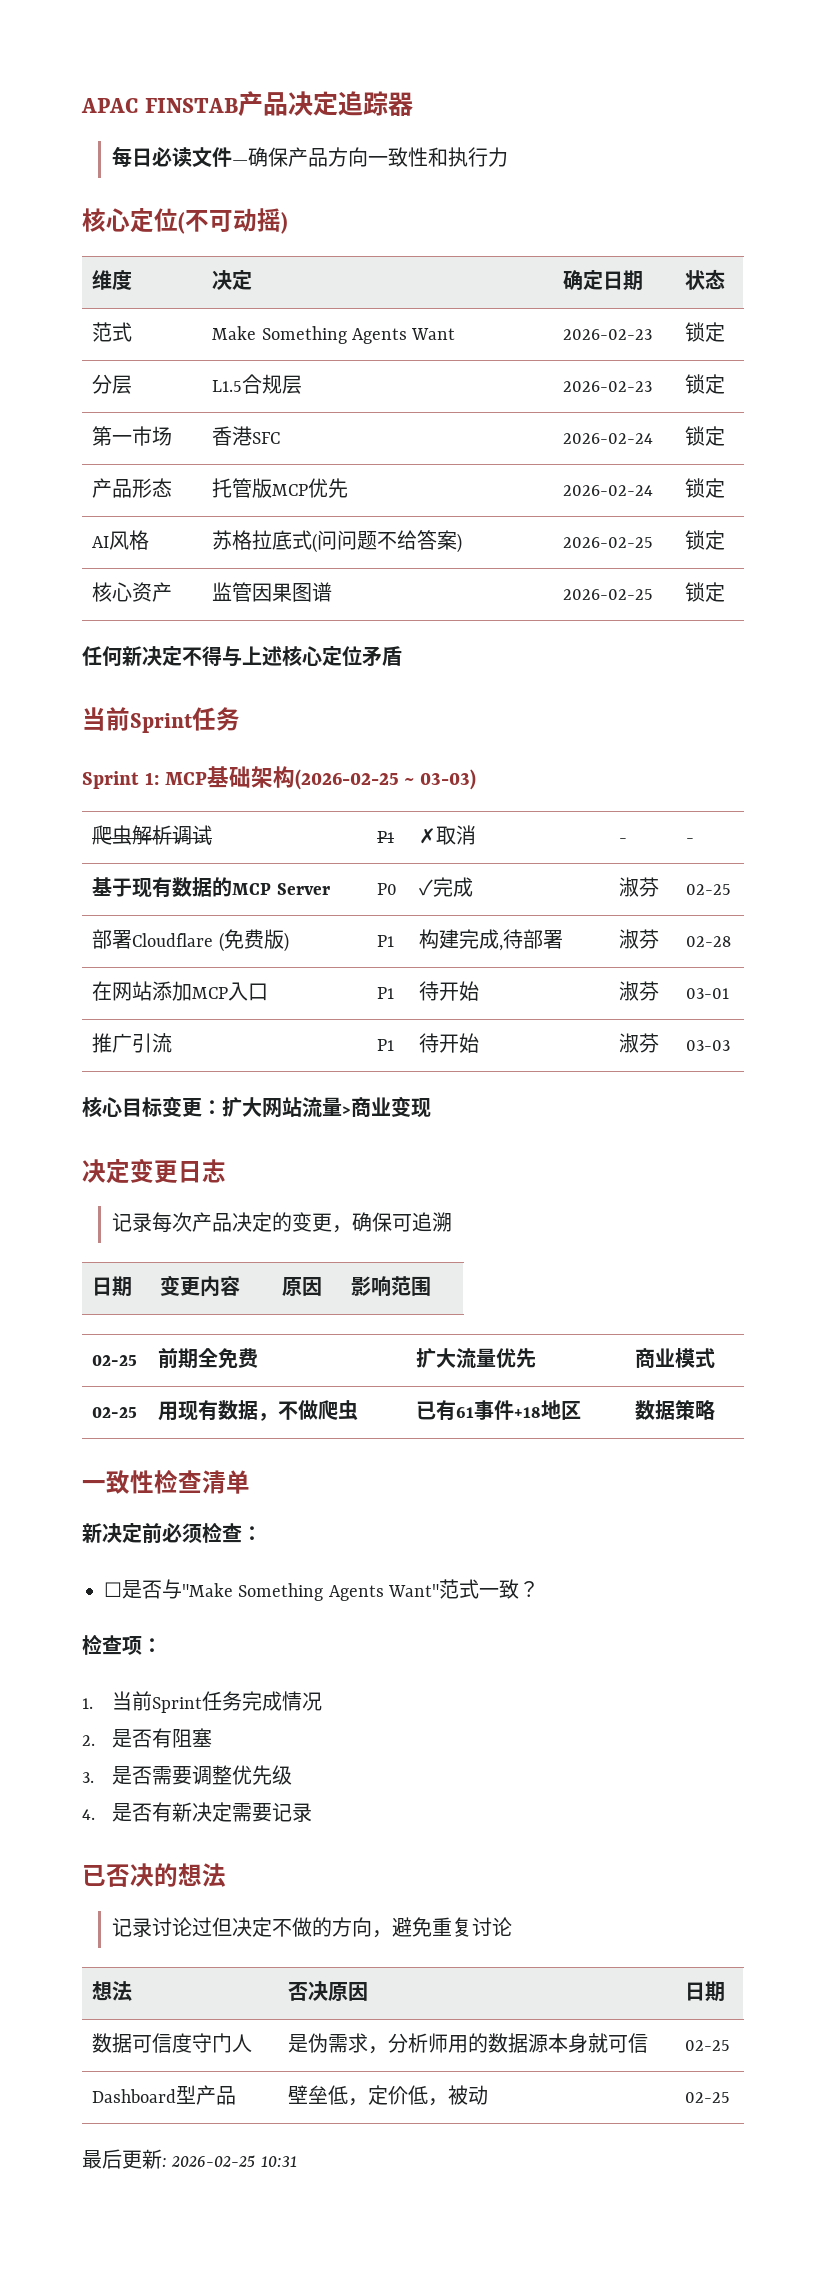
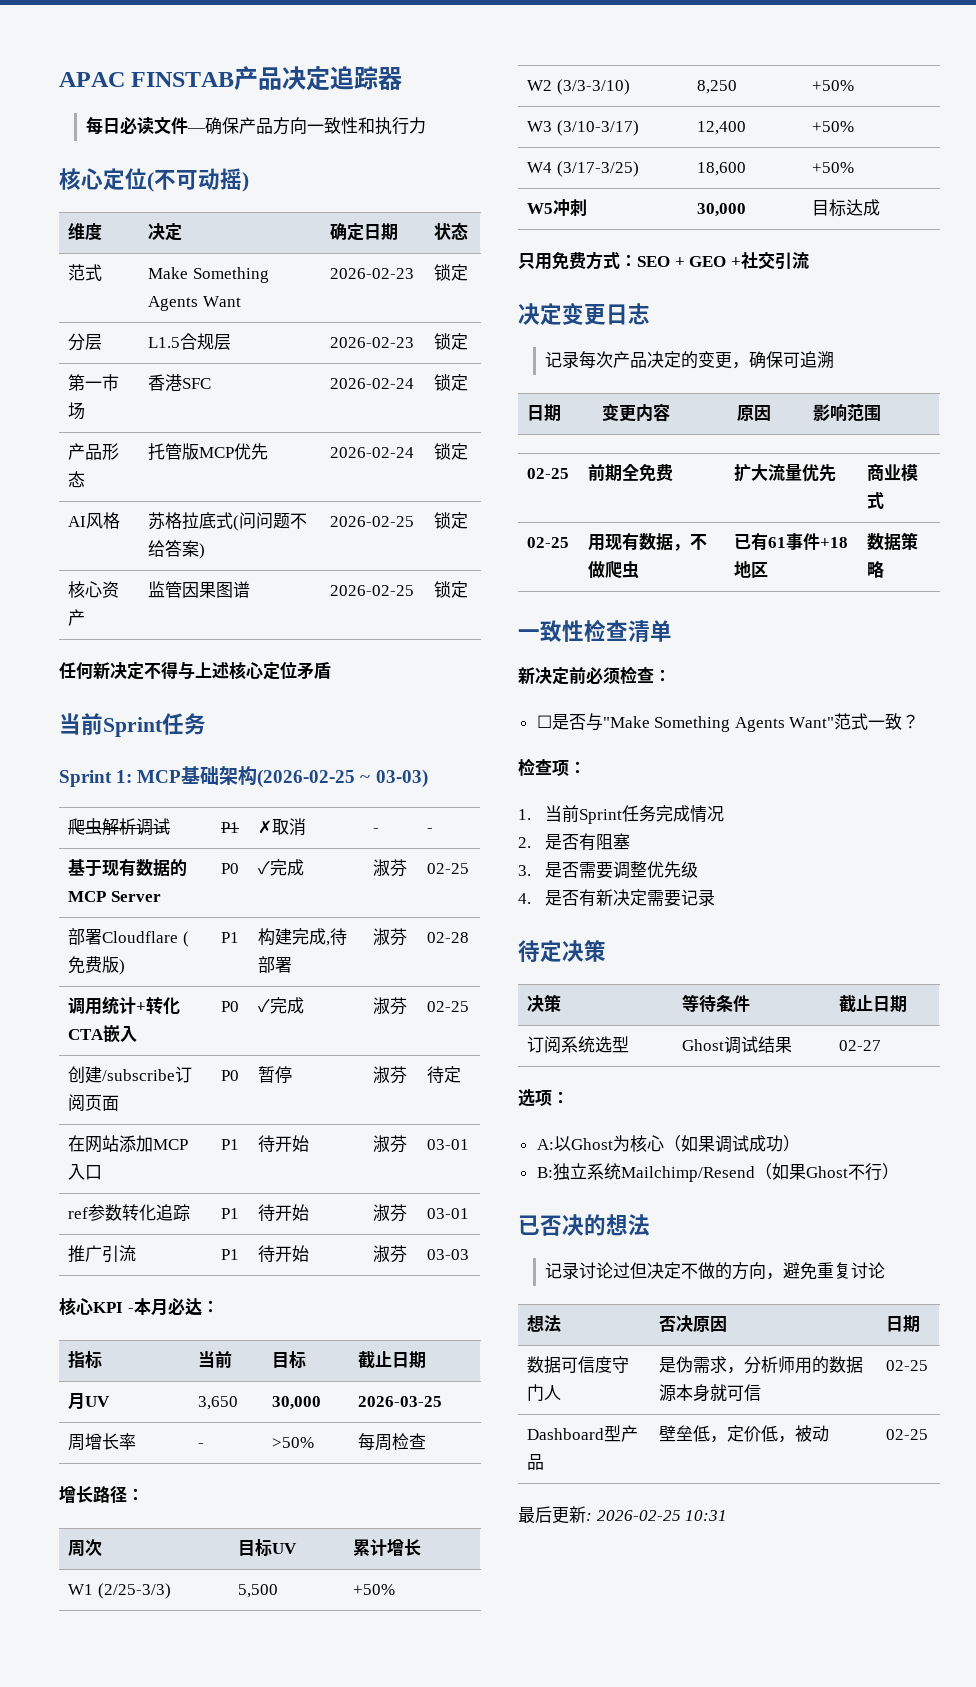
+ 调用统计+转化CTA嵌入 | P0 | ✓完成 | 淑芬 | 02-25
+ 创建/subscribe订阅页面 | P0 | 暂停 | 淑芬 | 待定
+ ref参数转化追踪 | P1 | 待开始 | 淑芬 | 03-01
- 核心目标变更：扩大网站流量>商业变现
+ 核心KPI -本月必达：
+ 指标 | 当前 | 目标 | 截止日期
+ 月UV | 3,650 | 30,000 | 2026-03-25
+ 周增长率 | - | >50% | 每周检查
+ 增长路径：
+ 周次 | 目标UV | 累计增长
+ W1 (2/25-3/3) | 5,500 | +50%
+ W2 (3/3-3/10) | 8,250 | +50%
+ W3 (3/10-3/17) | 12,400 | +50%
+ W4 (3/17-3/25) | 18,600 | +50%
+ W5冲刺 | 30,000 | 目标达成
+ 只用免费方式：SEO + GEO +社交引流
+ 待定决策
+ 决策 | 等待条件 | 截止日期
+ 订阅系统选型 | Ghost调试结果 | 02-27
+ 选项：
+ A:以Ghost为核心（如果调试成功）
+ B:独立系统Mailchimp/Resend（如果Ghost不行）

